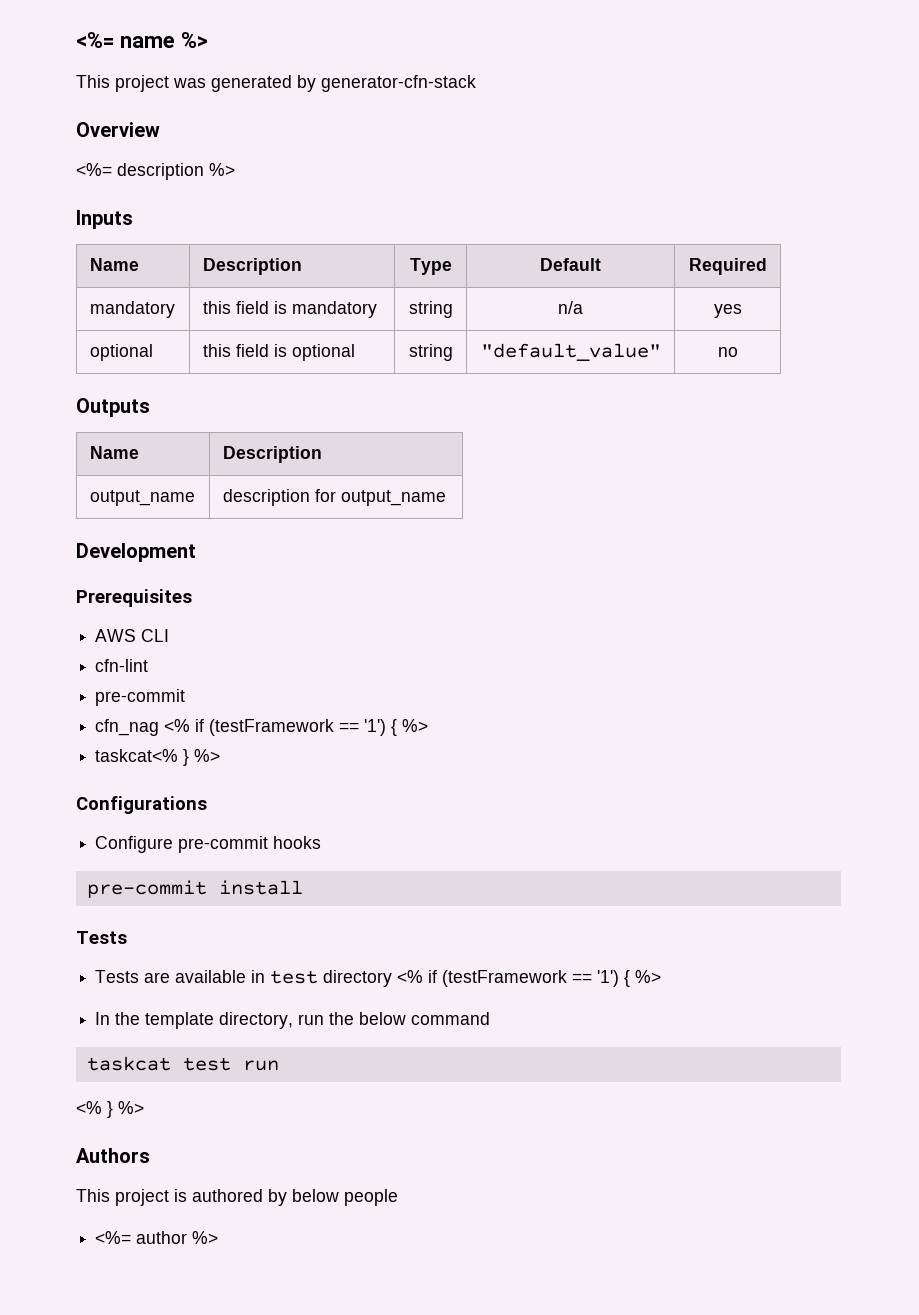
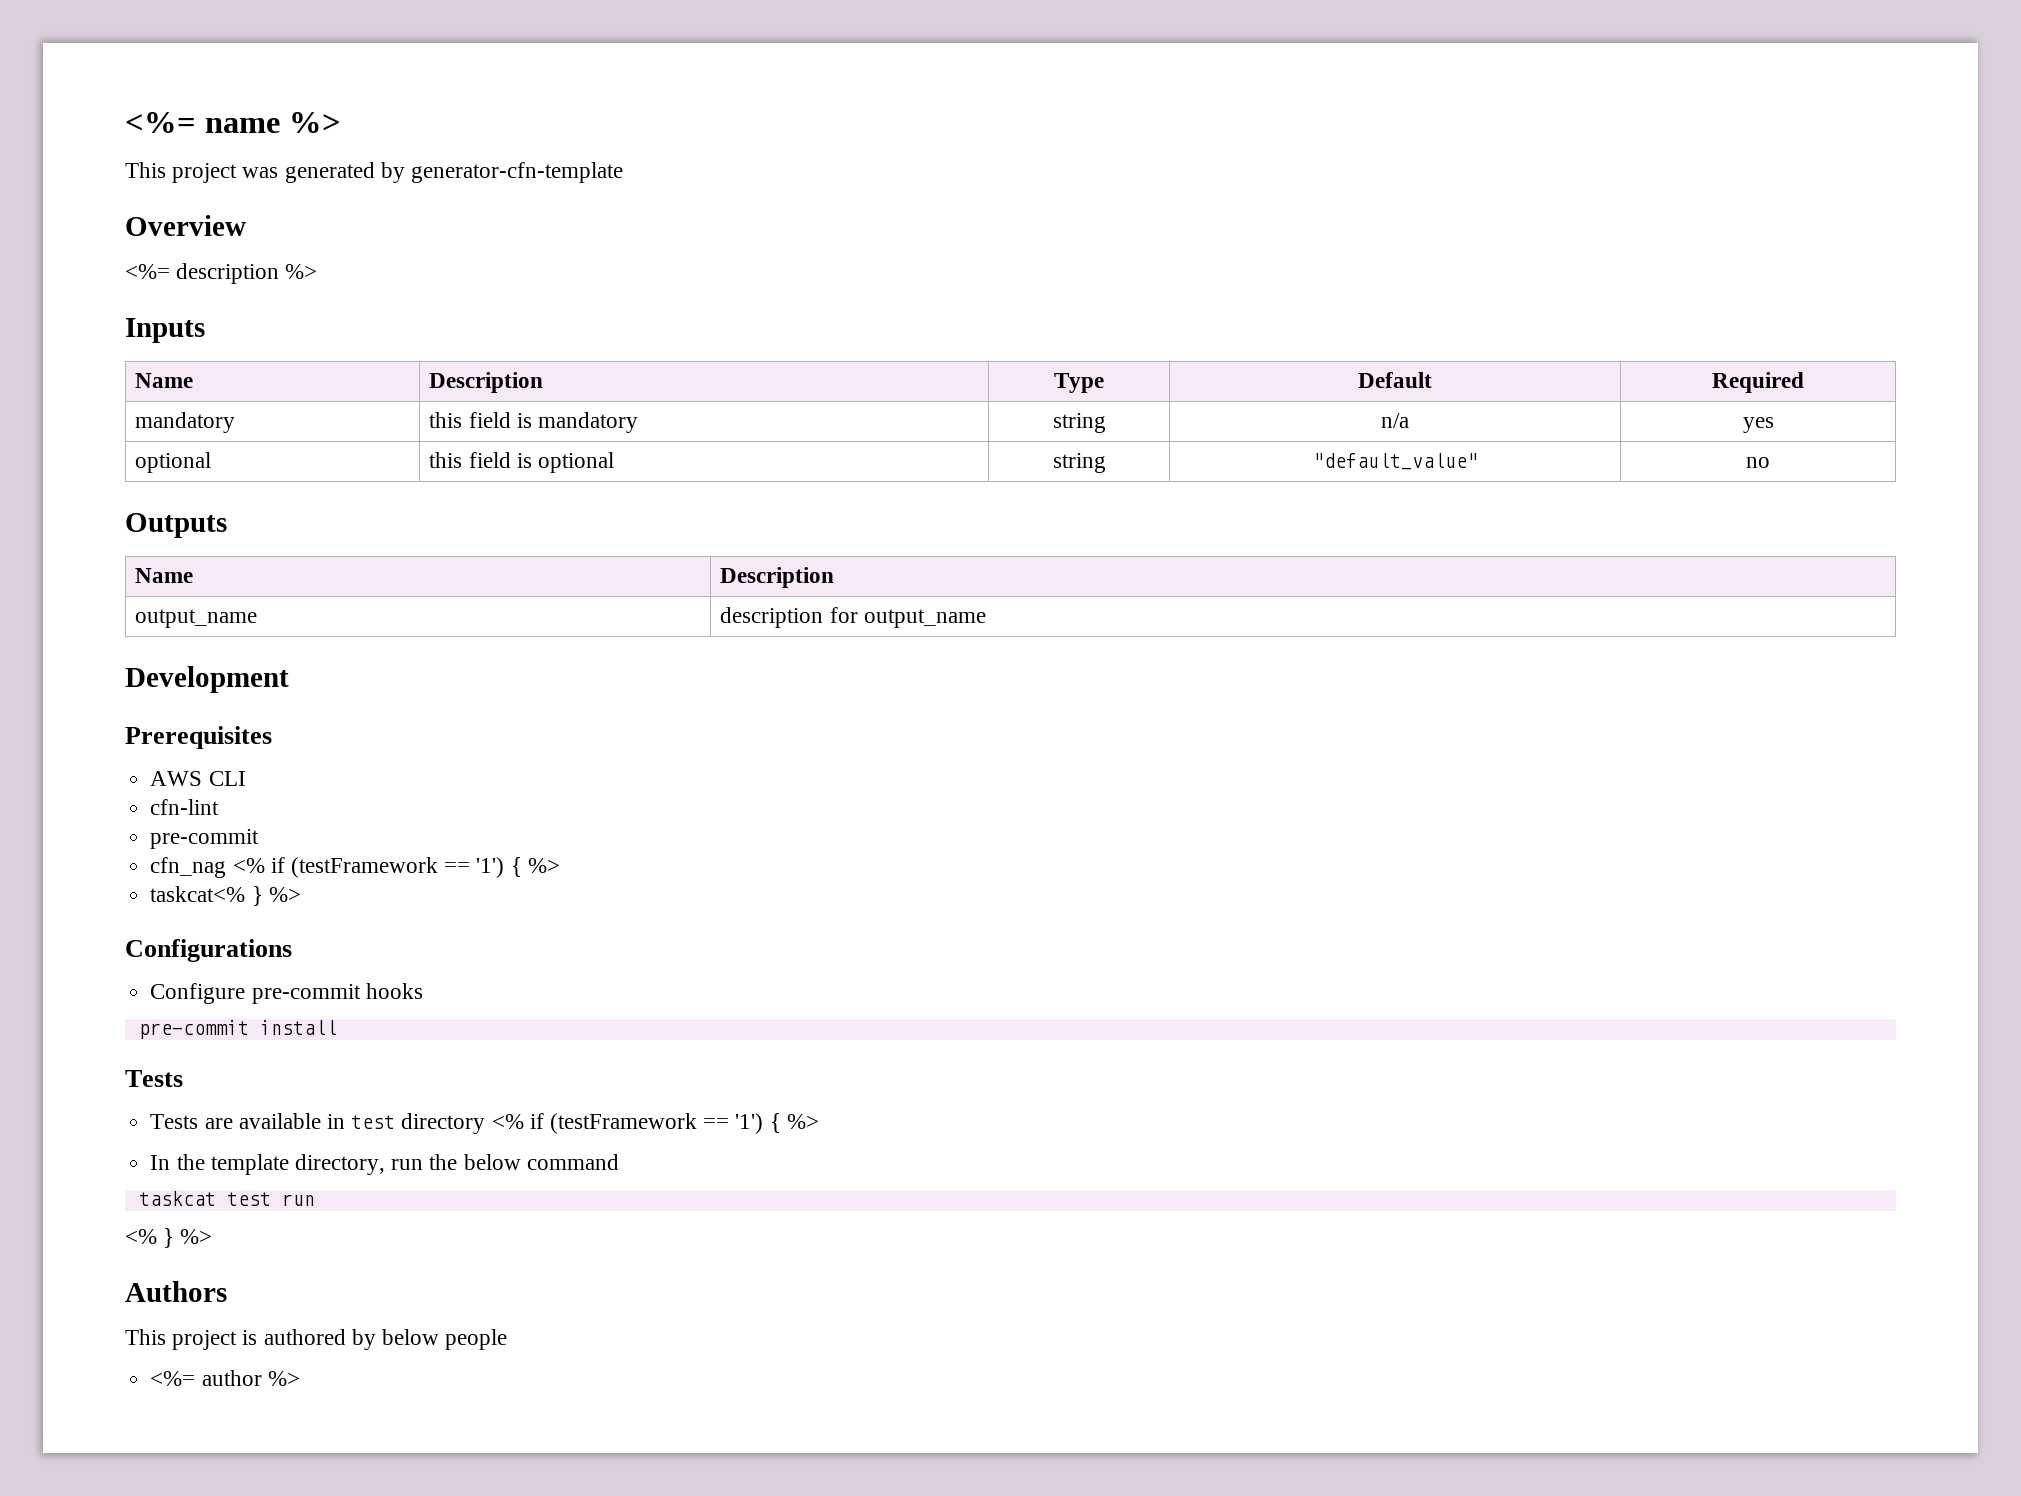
- This project was generated by generator-cfn-stack
+ This project was generated by generator-cfn-template

